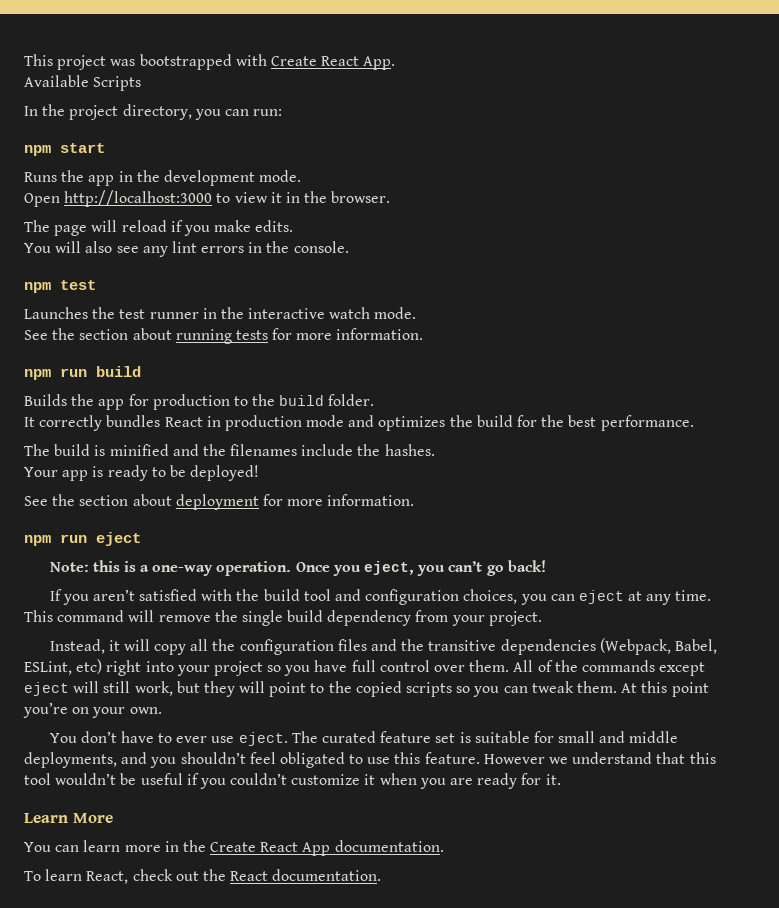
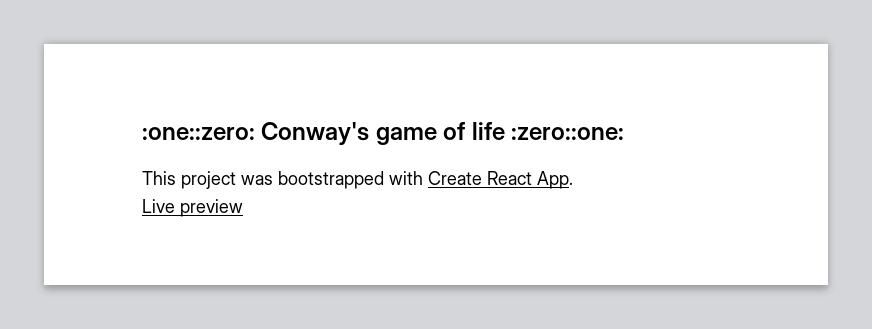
+ :one::zero: Conway's game of life :zero::one:
- Available Scripts
- In the project directory, you can run:
- npm start
- Runs the app in the development mode.
- Open http://localhost:3000 to view it in the browser.
- The page will reload if you make edits.
- You will also see any lint errors in the console.
- npm test
- Launches the test runner in the interactive watch mode.
- See the section about running tests for more information.
- npm run build
- Builds the app for production to the build folder.
- It correctly bundles React in production mode and optimizes the build for the best performance.
- The build is minified and the filenames include the hashes.
- Your app is ready to be deployed!
- See the section about deployment for more information.
- npm run eject
- Note: this is a one-way operation. Once you eject, you can’t go back!
- If you aren’t satisfied with the build tool and configuration choices, you can eject at any time. This command will remove the single build dependency from your project.
- Instead, it will copy all the configuration files and the transitive dependencies (Webpack, Babel, ESLint, etc) right into your project so you have full control over them. All of the commands except eject will still work, but they will point to the copied scripts so you can tweak them. At this point you’re on your own.
- You don’t have to ever use eject. The curated feature set is suitable for small and middle deployments, and you shouldn’t feel obligated to use this feature. However we understand that this tool wouldn’t be useful if you couldn’t customize it when you are ready for it.
- Learn More
- You can learn more in the Create React App documentation.
- To learn React, check out the React documentation.
+ Live preview

